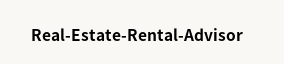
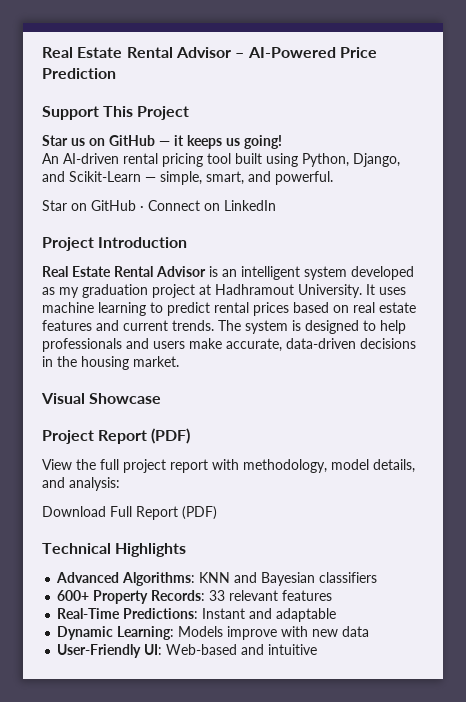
- Real-Estate-Rental-Advisor
+ Real Estate Rental Advisor – AI-Powered Price Prediction
+ Support This Project
+ Star us on GitHub — it keeps us going!
+ An AI-driven rental pricing tool built using Python, Django, and Scikit-Learn — simple, smart, and powerful.
+ Star on GitHub · Connect on LinkedIn
+ Project Introduction
+ Real Estate Rental Advisor is an intelligent system developed as my graduation project at Hadhramout University. It uses machine learning to predict rental prices based on real estate features and current trends. The system is designed to help professionals and users make accurate, data-driven decisions in the housing market.
+ Visual Showcase
+ Project Report (PDF)
+ View the full project report with methodology, model details, and analysis:
+ Download Full Report (PDF)
+ Technical Highlights
+ Advanced Algorithms: KNN and Bayesian classifiers
+ 600+ Property Records: 33 relevant features
+ Real-Time Predictions: Instant and adaptable
+ Dynamic Learning: Models improve with new data
+ User-Friendly UI: Web-based and intuitive

